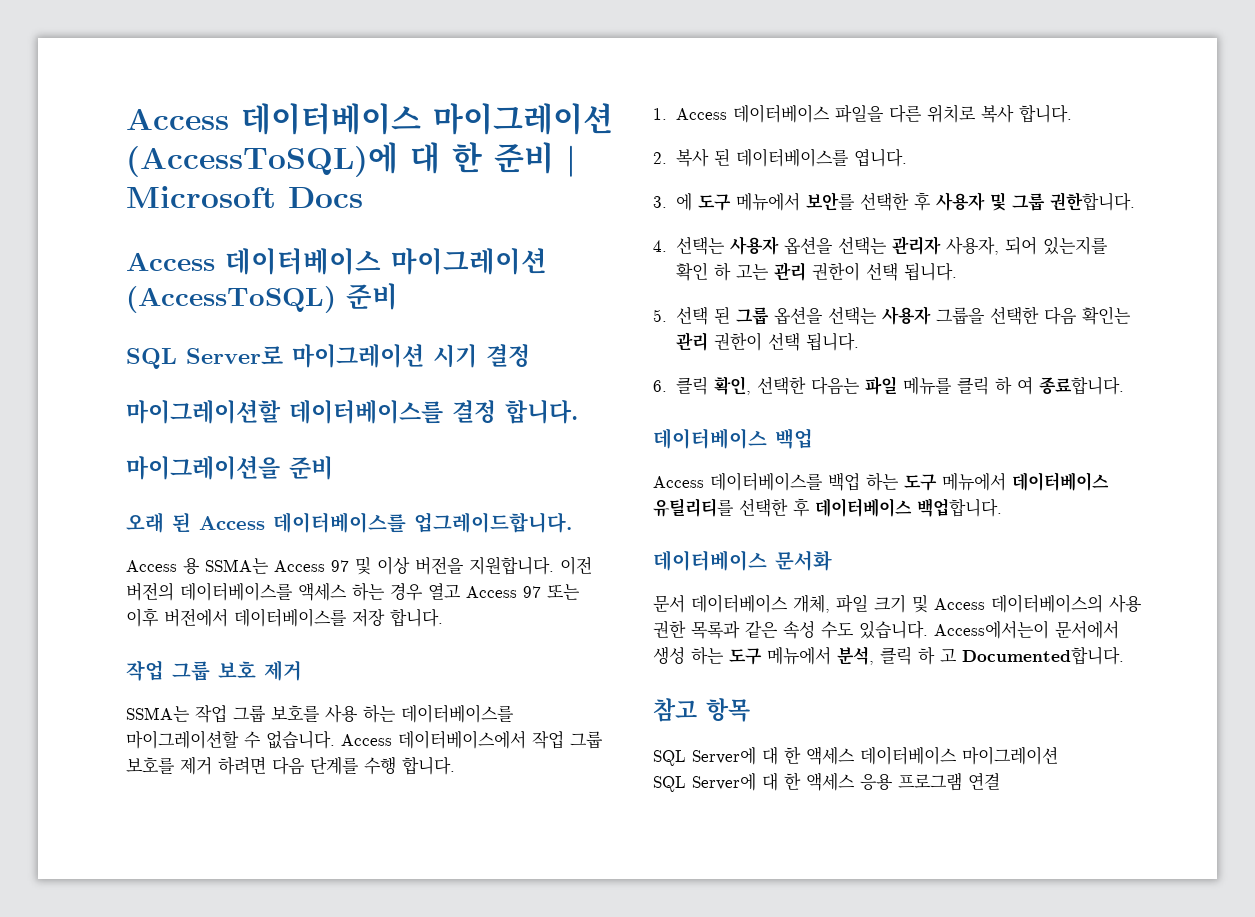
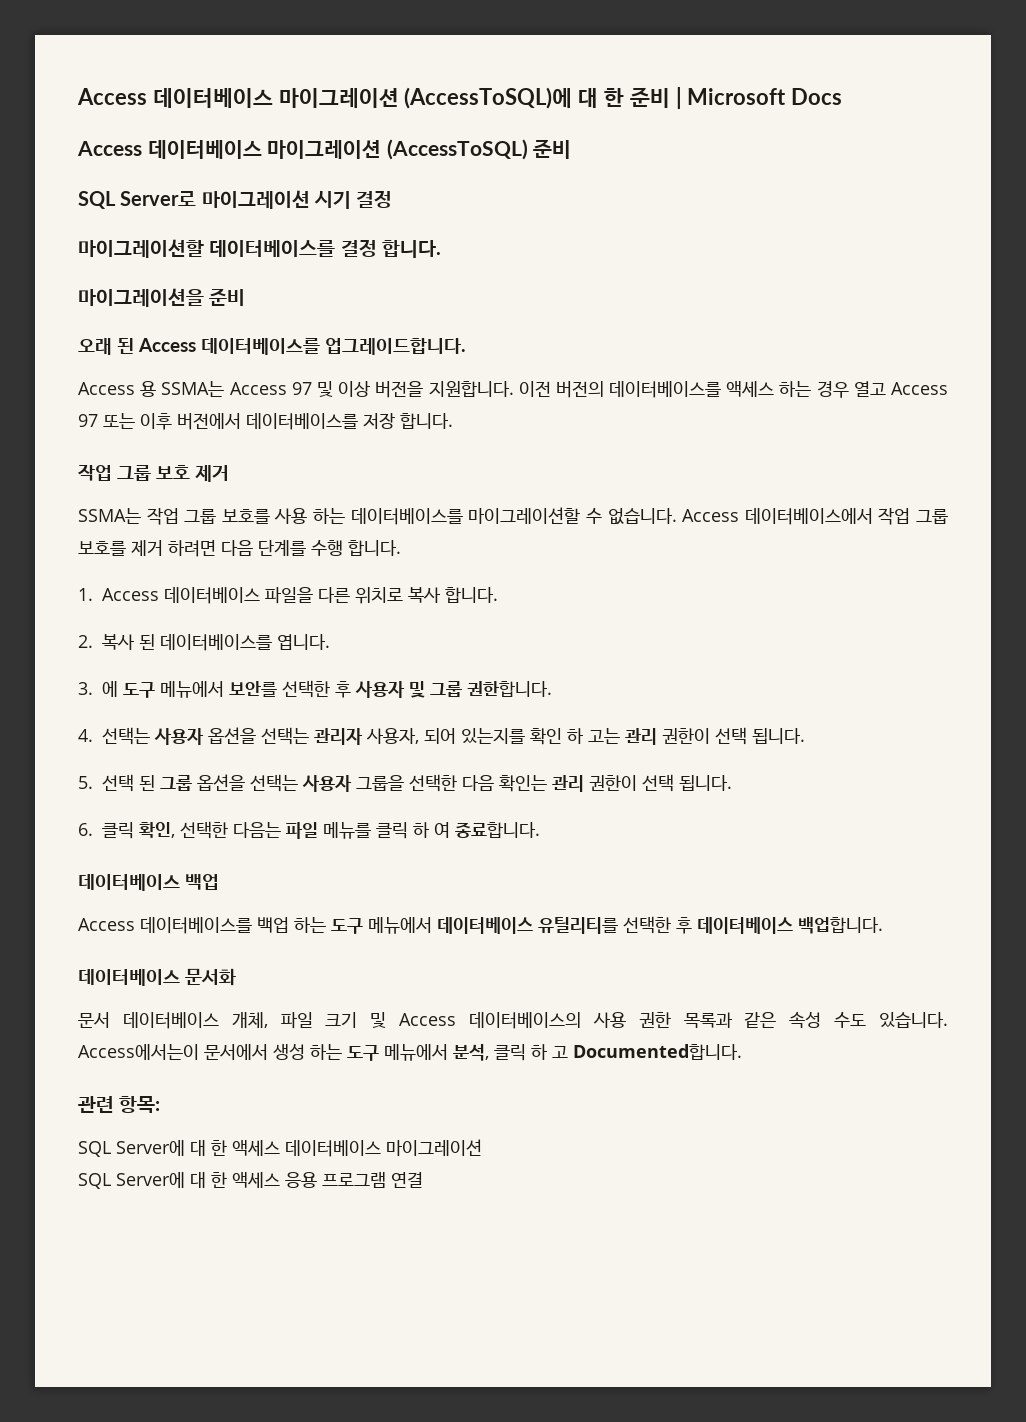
- 참고 항목
+ 관련 항목:

